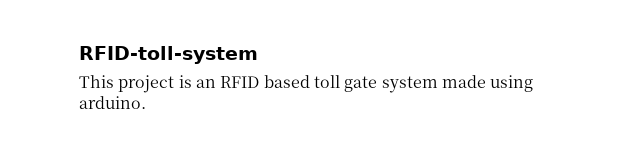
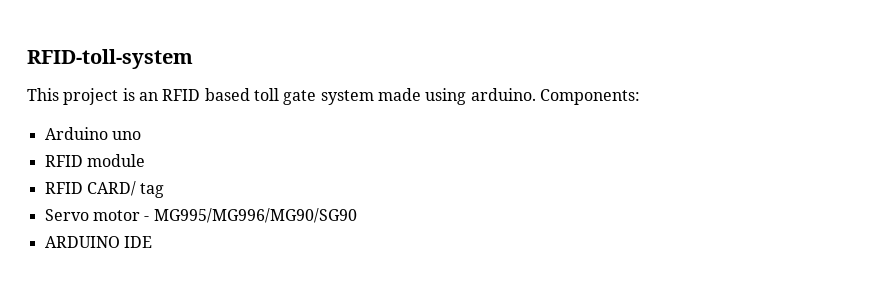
+ Components:
+ Arduino uno
+ RFID module
+ RFID CARD/ tag
+ Servo motor - MG995/MG996/MG90/SG90
+ ARDUINO IDE

